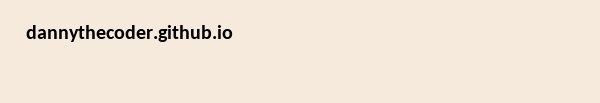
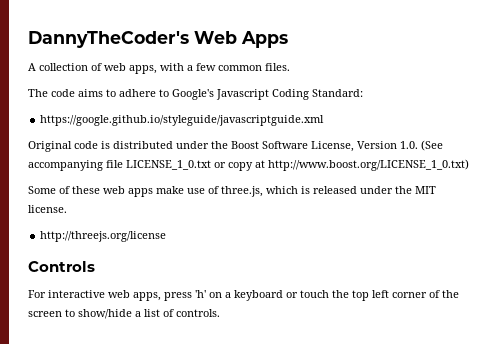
- dannythecoder.github.io
+ DannyTheCoder's Web Apps
+ A collection of web apps, with a few common files.
+ The code aims to adhere to Google's Javascript Coding Standard:
+ https://google.github.io/styleguide/javascriptguide.xml
+ Original code is distributed under the Boost Software License, Version 1.0. (See accompanying file LICENSE_1_0.txt or copy at http://www.boost.org/LICENSE_1_0.txt)
+ Some of these web apps make use of three.js, which is released under the MIT license.
+ http://threejs.org/license
+ Controls
+ For interactive web apps, press 'h' on a keyboard or touch the top left corner of the screen to show/hide a list of controls.

